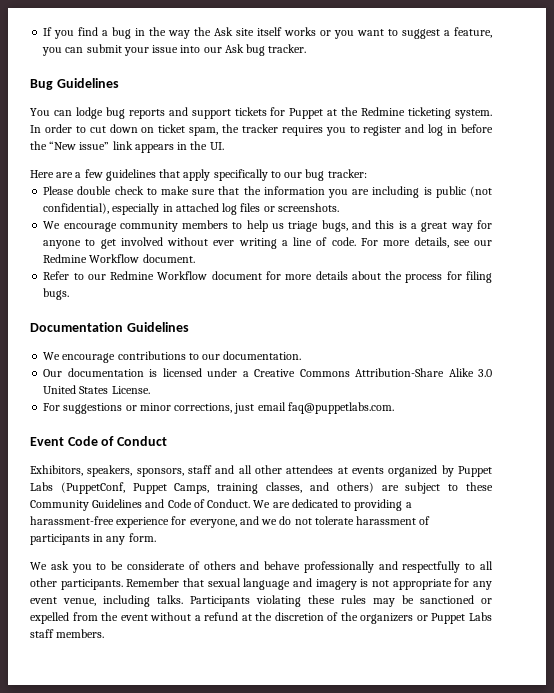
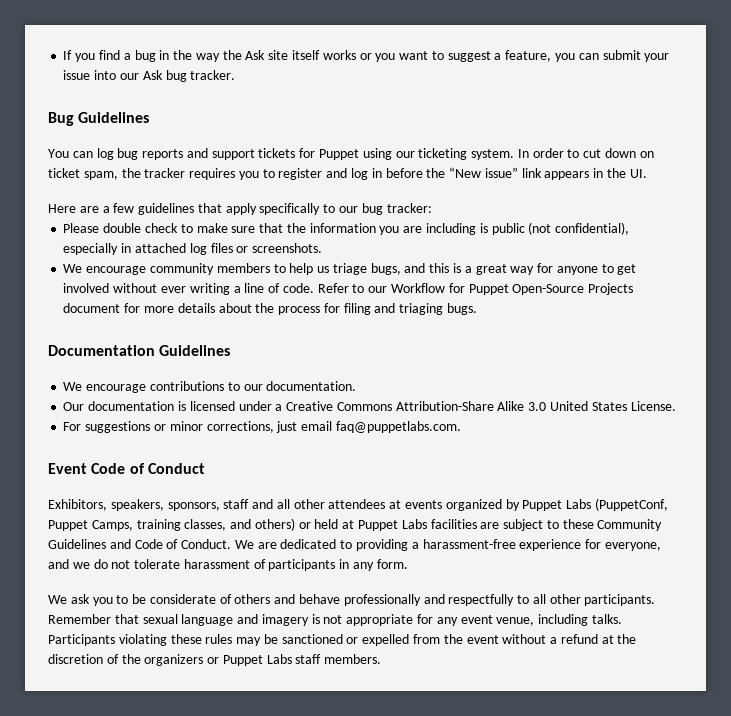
- You can lodge bug reports and support tickets for Puppet at the Redmine ticketing system.
+ You can log bug reports and support tickets for Puppet using our ticketing system.
- For more details, see our Redmine Workflow document.
- Refer to our Redmine Workflow document for more details about the process for filing bugs.
+ Refer to our Workflow for Puppet Open-Source Projects document for more details about the process for filing and triaging bugs.
- Exhibitors, speakers, sponsors, staff and all other attendees at events organized by Puppet Labs (PuppetConf, Puppet Camps, training classes, and others) are subject to these Community Guidelines and Code of Conduct.
+ Exhibitors, speakers, sponsors, staff and all other attendees at events organized by Puppet Labs (PuppetConf, Puppet Camps, training classes, and others) or held at Puppet Labs facilities are subject to these Community Guidelines and Code of Conduct.

